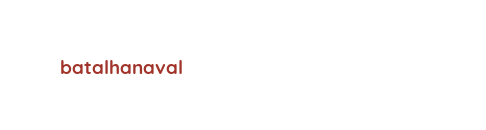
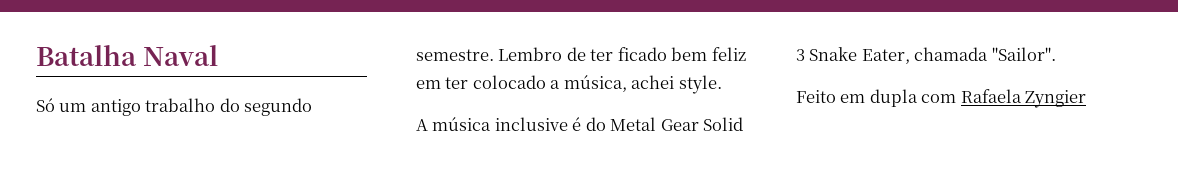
- batalhanaval
+ Batalha Naval
+ Só um antigo trabalho do segundo semestre. Lembro de ter ficado bem feliz em ter colocado a música, achei style.
+ A música inclusive é do Metal Gear Solid 3 Snake Eater, chamada "Sailor".
+ Feito em dupla com Rafaela Zyngier

